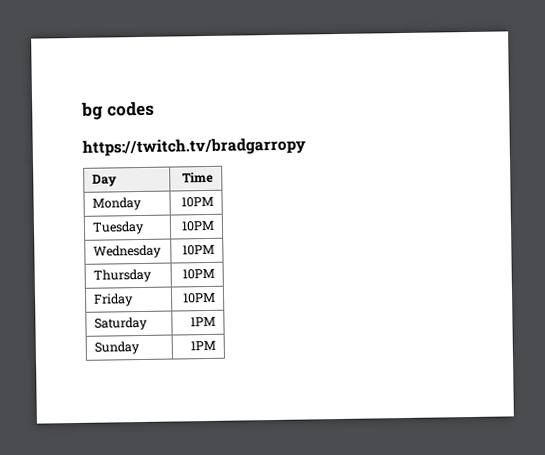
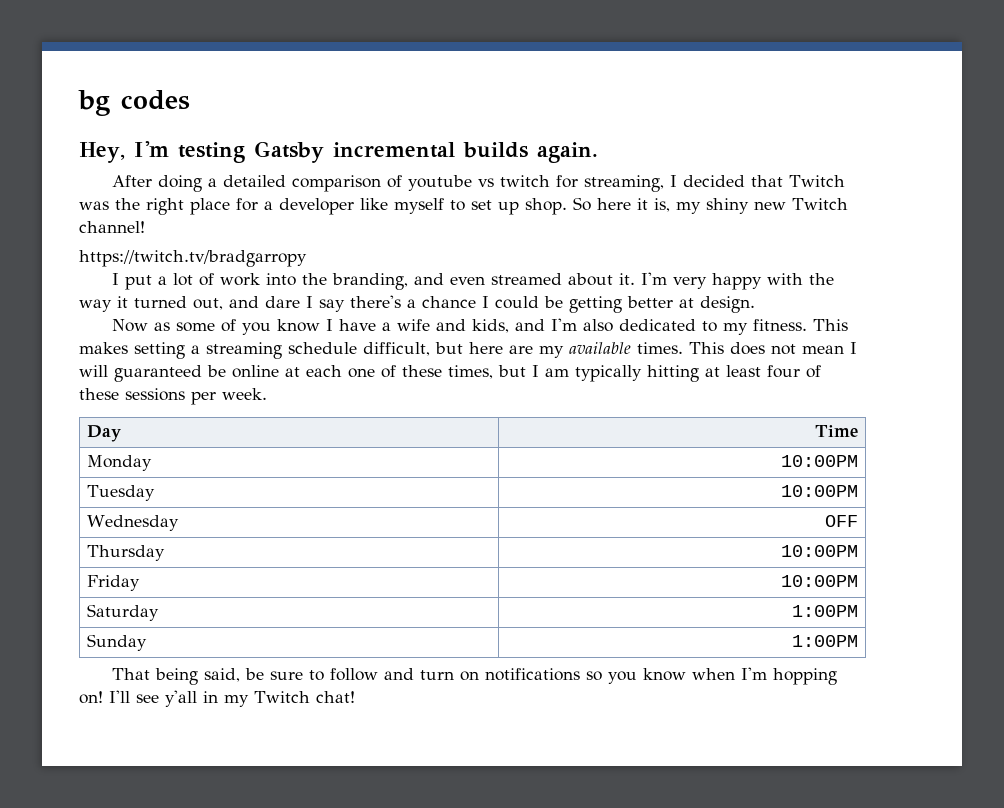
+ Hey, I'm testing Gatsby incremental builds again.
+ After doing a detailed comparison of youtube vs twitch for streaming, I decided that Twitch was the right place for a developer like myself to set up shop. So here it is, my shiny new Twitch channel!
  https://twitch.tv/bradgarropy
+ I put a lot of work into the branding, and even streamed about it. I'm very happy with the way it turned out, and dare I say there's a chance I could be getting better at design.
+ Now as some of you know I have a wife and kids, and I'm also dedicated to my fitness. This makes setting a streaming schedule difficult, but here are my available times. This does not mean I will guaranteed be online at each one of these times, but I am typically hitting at least four of these sessions per week.
- Monday | 10PM
+ Monday | 10:00PM
- Tuesday | 10PM
+ Tuesday | 10:00PM
- Wednesday | 10PM
+ Wednesday | OFF
- Thursday | 10PM
+ Thursday | 10:00PM
- Friday | 10PM
+ Friday | 10:00PM
- Saturday | 1PM
+ Saturday | 1:00PM
- Sunday | 1PM
+ Sunday | 1:00PM
+ That being said, be sure to follow and turn on notifications so you know when I'm hopping on! I'll see y'all in my Twitch chat!

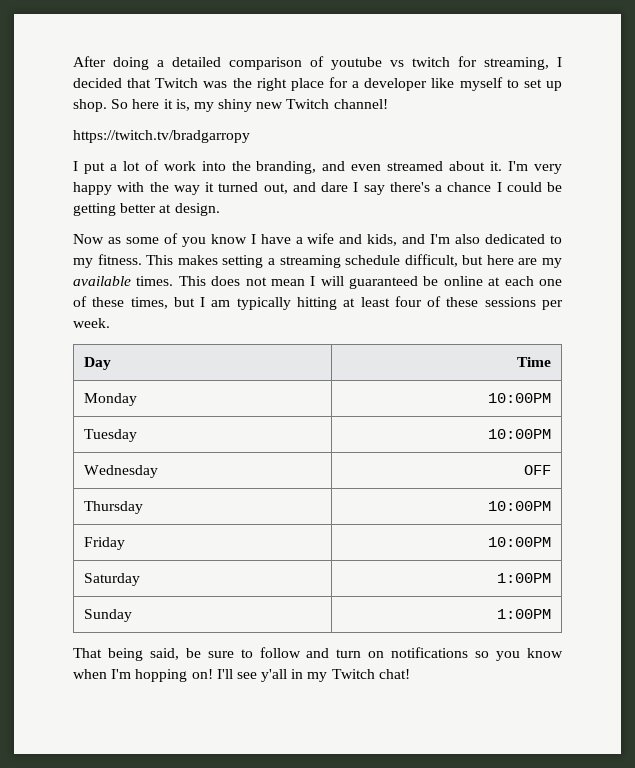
- bg codes
- Hey, I'm testing Gatsby incremental builds again.

